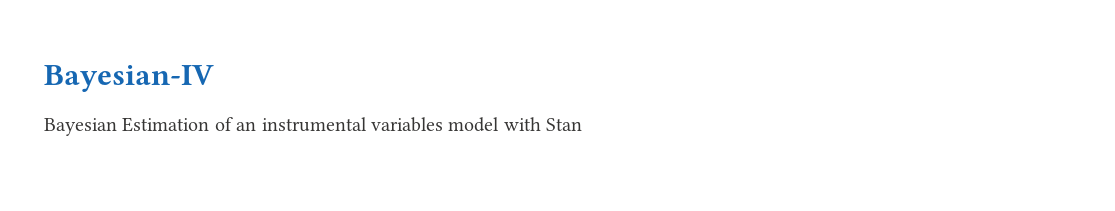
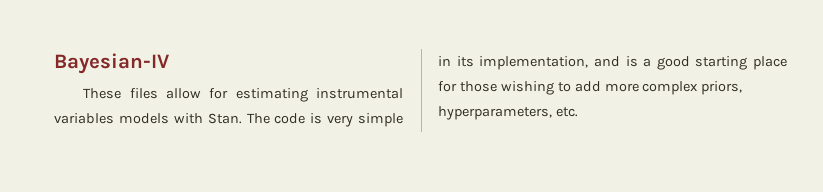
- Bayesian Estimation of an instrumental variables model with Stan
+ These files allow for estimating instrumental variables models with Stan. The code is very simple in its implementation, and is a good starting place for those wishing to add more complex priors, hyperparameters, etc.

